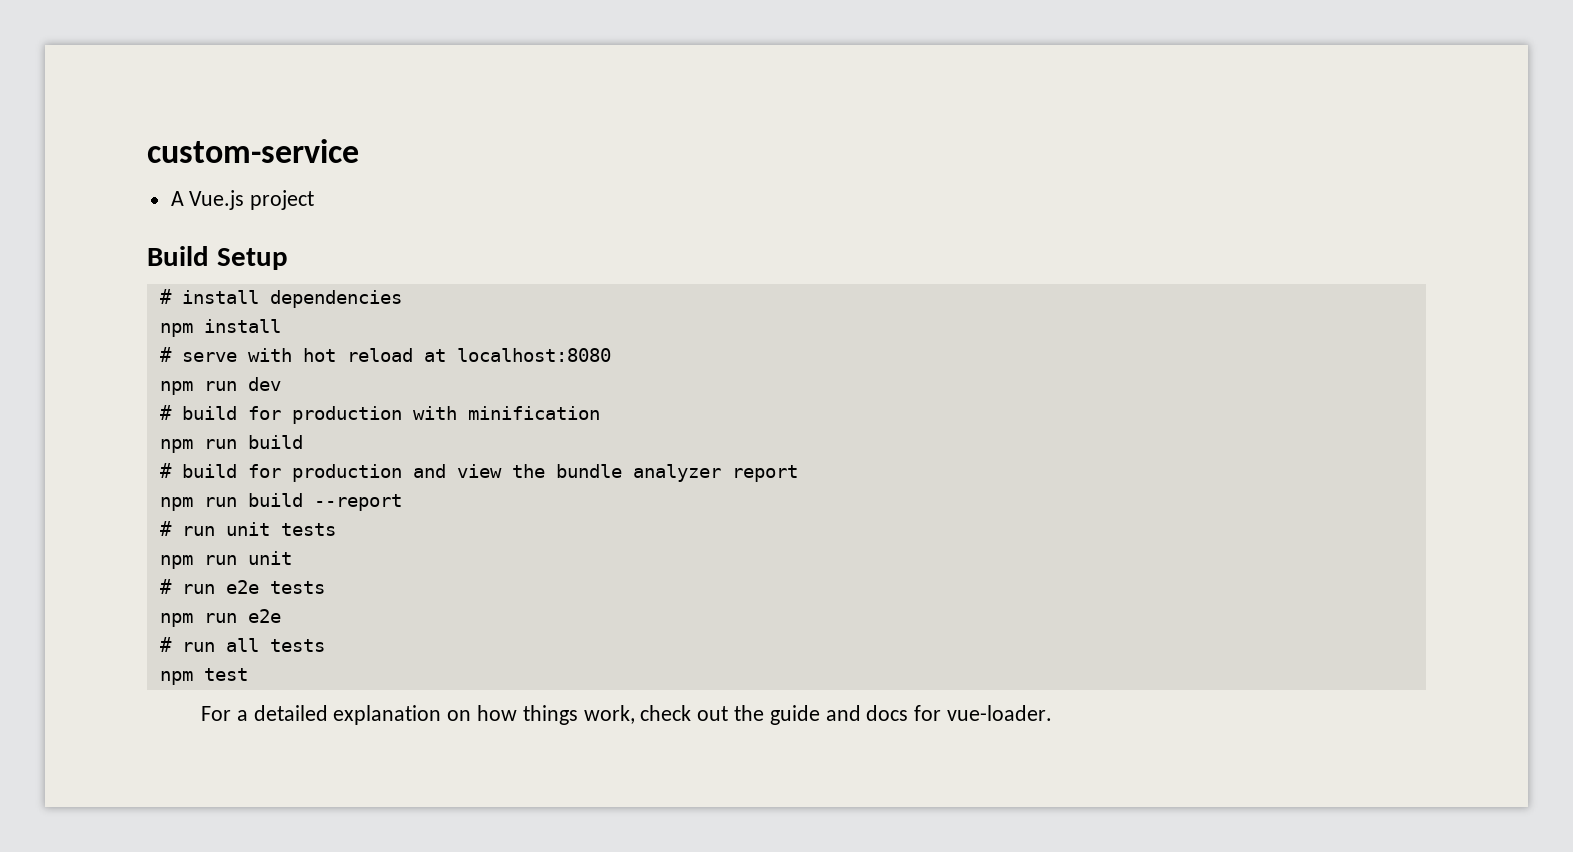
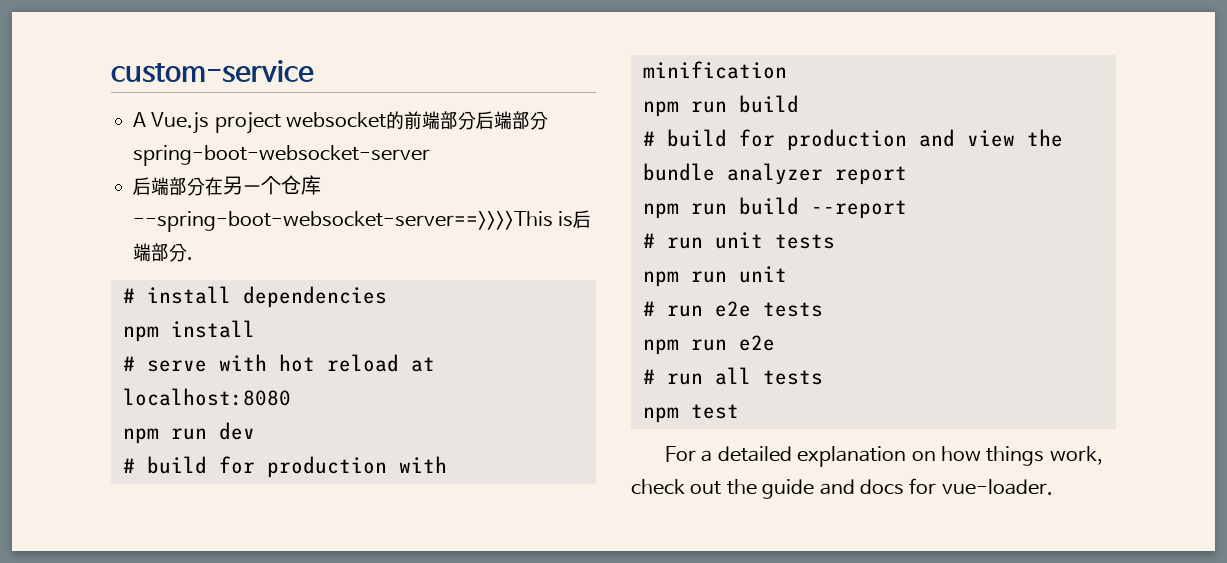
- A Vue.js project
- Build Setup
+ A Vue.js project websocket的前端部分后端部分spring-boot-websocket-server
+ 后端部分在另一个仓库--spring-boot-websocket-server==>>>>This is后端部分.

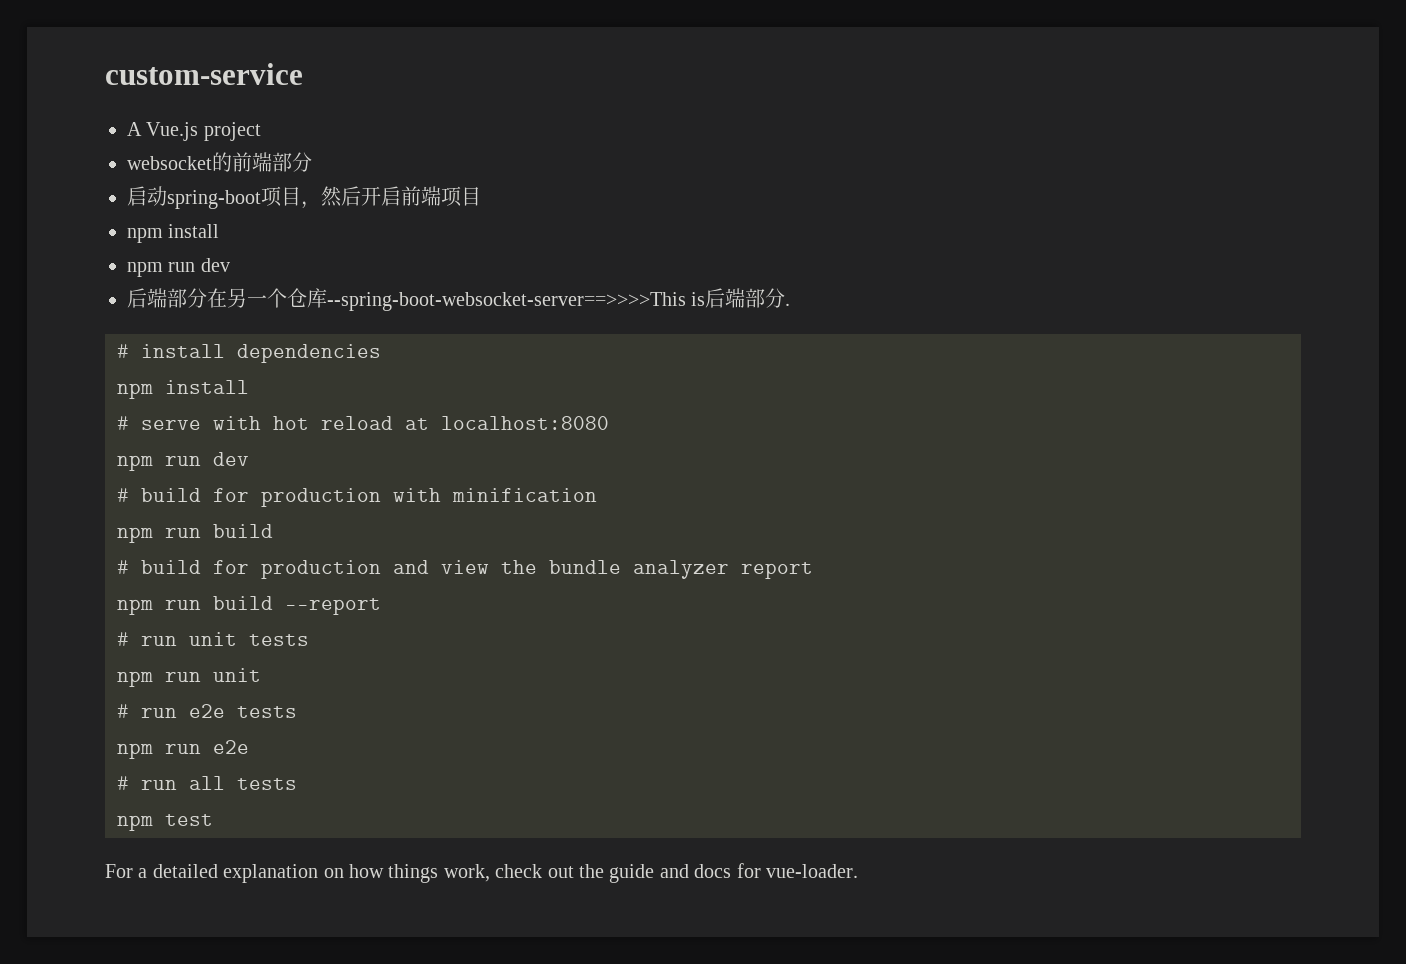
- A Vue.js project websocket的前端部分后端部分spring-boot-websocket-server
+ A Vue.js project
+ websocket的前端部分
+ 启动spring-boot项目，然后开启前端项目
+ npm install
+ npm run dev

